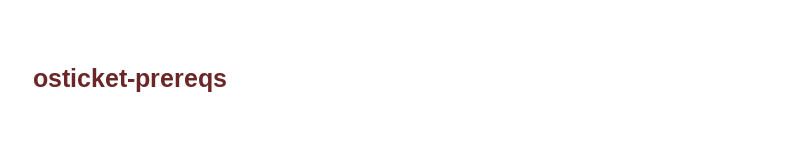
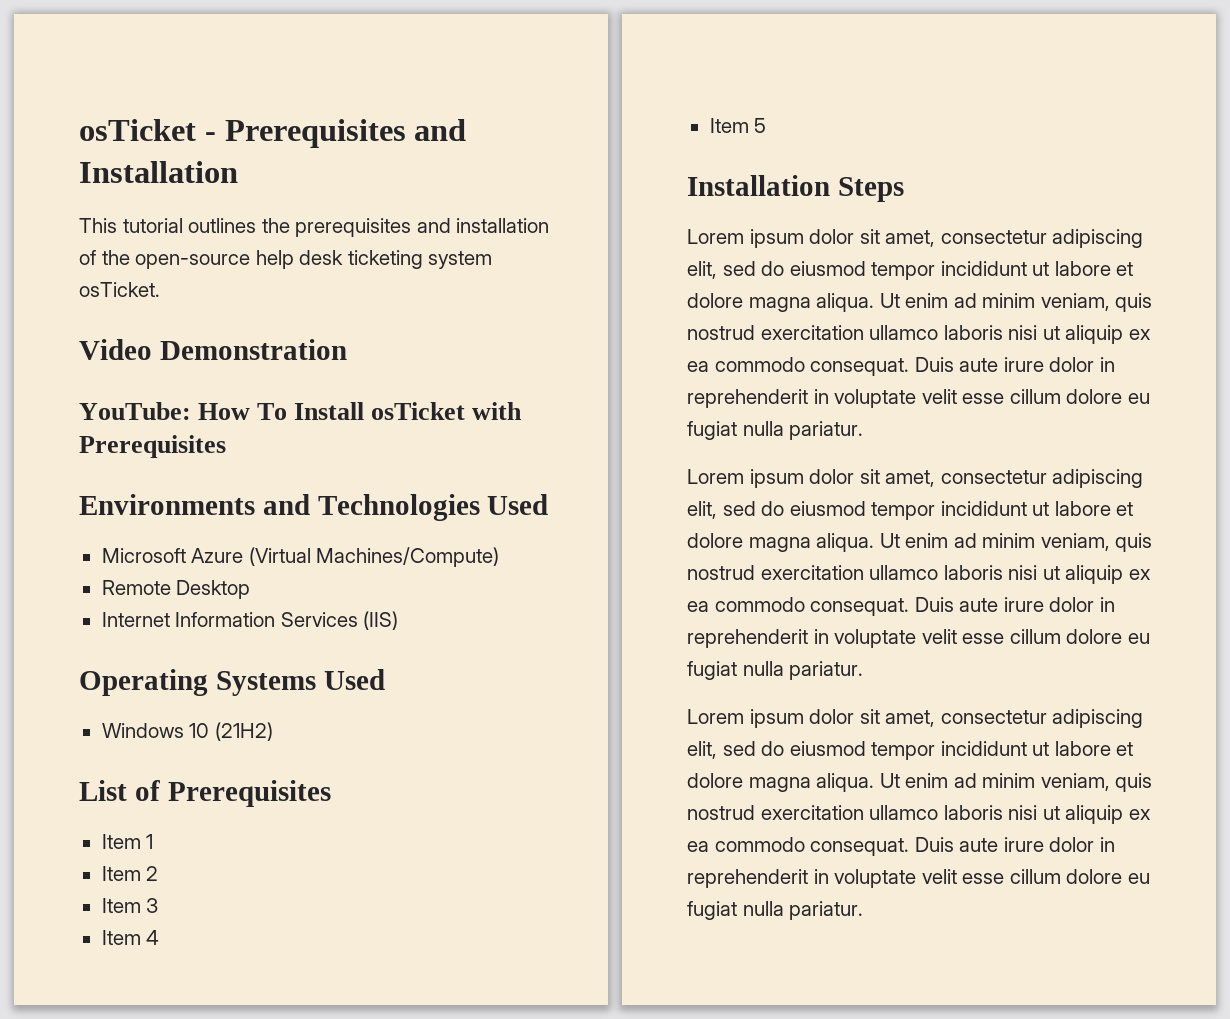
- osticket-prereqs
+ osTicket - Prerequisites and Installation
+ This tutorial outlines the prerequisites and installation of the open-source help desk ticketing system osTicket.
+ Video Demonstration
+ YouTube: How To Install osTicket with Prerequisites
+ Environments and Technologies Used
+ Microsoft Azure (Virtual Machines/Compute)
+ Remote Desktop
+ Internet Information Services (IIS)
+ Operating Systems Used
+ Windows 10 (21H2)
+ List of Prerequisites
+ Item 1
+ Item 2
+ Item 3
+ Item 4
+ Item 5
+ Installation Steps
+ Lorem ipsum dolor sit amet, consectetur adipiscing elit, sed do eiusmod tempor incididunt ut labore et dolore magna aliqua. Ut enim ad minim veniam, quis nostrud exercitation ullamco laboris nisi ut aliquip ex ea commodo consequat. Duis aute irure dolor in reprehenderit in voluptate velit esse cillum dolore eu fugiat nulla pariatur.
+ Lorem ipsum dolor sit amet, consectetur adipiscing elit, sed do eiusmod tempor incididunt ut labore et dolore magna aliqua. Ut enim ad minim veniam, quis nostrud exercitation ullamco laboris nisi ut aliquip ex ea commodo consequat. Duis aute irure dolor in reprehenderit in voluptate velit esse cillum dolore eu fugiat nulla pariatur.
+ Lorem ipsum dolor sit amet, consectetur adipiscing elit, sed do eiusmod tempor incididunt ut labore et dolore magna aliqua. Ut enim ad minim veniam, quis nostrud exercitation ullamco laboris nisi ut aliquip ex ea commodo consequat. Duis aute irure dolor in reprehenderit in voluptate velit esse cillum dolore eu fugiat nulla pariatur.

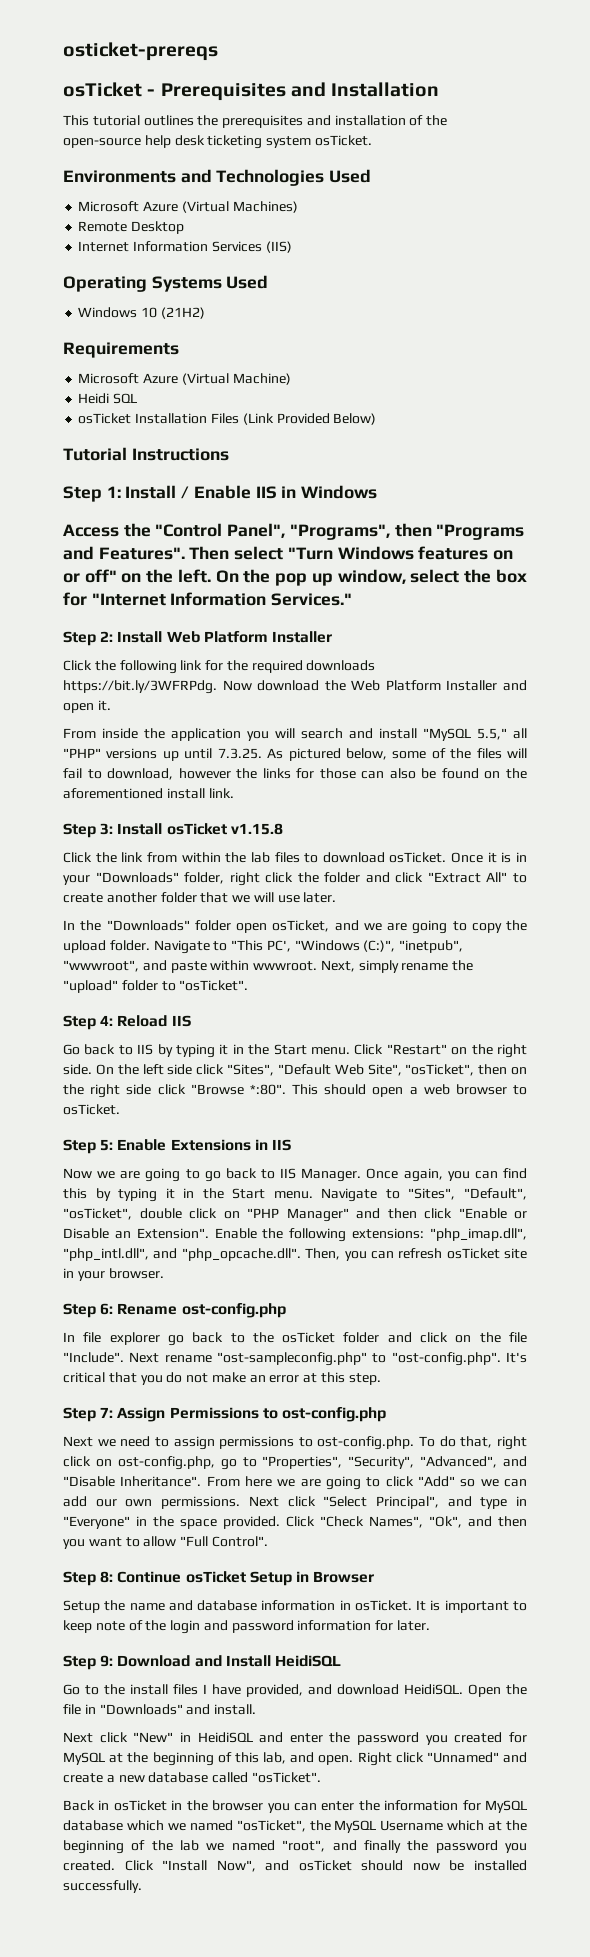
+ osticket-prereqs
- Video Demonstration
- YouTube: How To Install osTicket with Prerequisites
- Microsoft Azure (Virtual Machines/Compute)
+ Microsoft Azure (Virtual Machines)
- List of Prerequisites
- Item 1
- Item 2
- Item 3
- Item 4
- Item 5
- Installation Steps
- Lorem ipsum dolor sit amet, consectetur adipiscing elit, sed do eiusmod tempor incididunt ut labore et dolore magna aliqua. Ut enim ad minim veniam, quis nostrud exercitation ullamco laboris nisi ut aliquip ex ea commodo consequat. Duis aute irure dolor in reprehenderit in voluptate velit esse cillum dolore eu fugiat nulla pariatur.
- Lorem ipsum dolor sit amet, consectetur adipiscing elit, sed do eiusmod tempor incididunt ut labore et dolore magna aliqua. Ut enim ad minim veniam, quis nostrud exercitation ullamco laboris nisi ut aliquip ex ea commodo consequat. Duis aute irure dolor in reprehenderit in voluptate velit esse cillum dolore eu fugiat nulla pariatur.
- Lorem ipsum dolor sit amet, consectetur adipiscing elit, sed do eiusmod tempor incididunt ut labore et dolore magna aliqua. Ut enim ad minim veniam, quis nostrud exercitation ullamco laboris nisi ut aliquip ex ea commodo consequat. Duis aute irure dolor in reprehenderit in voluptate velit esse cillum dolore eu fugiat nulla pariatur.
+ Requirements
+ Microsoft Azure (Virtual Machine)
+ Heidi SQL
+ osTicket Installation Files (Link Provided Below)
+ Tutorial Instructions
+ Step 1: Install / Enable IIS in Windows
+ Access the "Control Panel", "Programs", then "Programs and Features". Then select "Turn Windows features on or off" on the left. On the pop up window, select the box for "Internet Information Services."
+ Step 2: Install Web Platform Installer
+ Click the following link for the required downloads https://bit.ly/3WFRPdg. Now download the Web Platform Installer and open it.
+ From inside the application you will search and install "MySQL 5.5," all "PHP" versions up until 7.3.25. As pictured below, some of the files will fail to download, however the links for those can also be found on the aforementioned install link.
+ Step 3: Install osTicket v1.15.8
+ Click the link from within the lab files to download osTicket. Once it is in your "Downloads" folder, right click the folder and click "Extract All" to create another folder that we will use later.
+ In the "Downloads" folder open osTicket, and we are going to copy the upload folder. Navigate to "This PC', "Windows (C:)", "inetpub", "wwwroot", and paste within wwwroot. Next, simply rename the "upload" folder to "osTicket".
+ Step 4: Reload IIS
+ Go back to IIS by typing it in the Start menu. Click "Restart" on the right side. On the left side click "Sites", "Default Web Site", "osTicket", then on the right side click "Browse *:80". This should open a web browser to osTicket.
+ Step 5: Enable Extensions in IIS
+ Now we are going to go back to IIS Manager. Once again, you can find this by typing it in the Start menu. Navigate to "Sites", "Default", "osTicket", double click on "PHP Manager" and then click "Enable or Disable an Extension". Enable the following extensions: "php_imap.dll", "php_intl.dll", and "php_opcache.dll". Then, you can refresh osTicket site in your browser.
+ Step 6: Rename ost-config.php
+ In file explorer go back to the osTicket folder and click on the file "Include". Next rename "ost-sampleconfig.php" to "ost-config.php". It's critical that you do not make an error at this step.
+ Step 7: Assign Permissions to ost-config.php
+ Next we need to assign permissions to ost-config.php. To do that, right click on ost-config.php, go to "Properties", "Security", "Advanced", and "Disable Inheritance". From here we are going to click "Add" so we can add our own permissions. Next click "Select Principal", and type in "Everyone" in the space provided. Click "Check Names", "Ok", and then you want to allow "Full Control".
+ Step 8: Continue osTicket Setup in Browser
+ Setup the name and database information in osTicket. It is important to keep note of the login and password information for later.
+ Step 9: Download and Install HeidiSQL
+ Go to the install files I have provided, and download HeidiSQL. Open the file in "Downloads" and install.
+ Next click "New" in HeidiSQL and enter the password you created for MySQL at the beginning of this lab, and open. Right click "Unnamed" and create a new database called "osTicket".
+ Back in osTicket in the browser you can enter the information for MySQL database which we named "osTicket", the MySQL Username which at the beginning of the lab we named "root", and finally the password you created. Click "Install Now", and osTicket should now be installed successfully.

